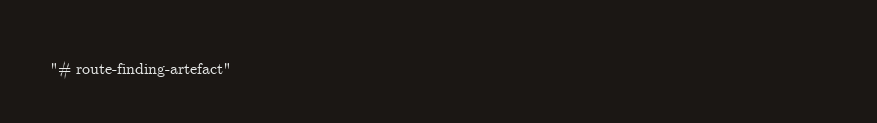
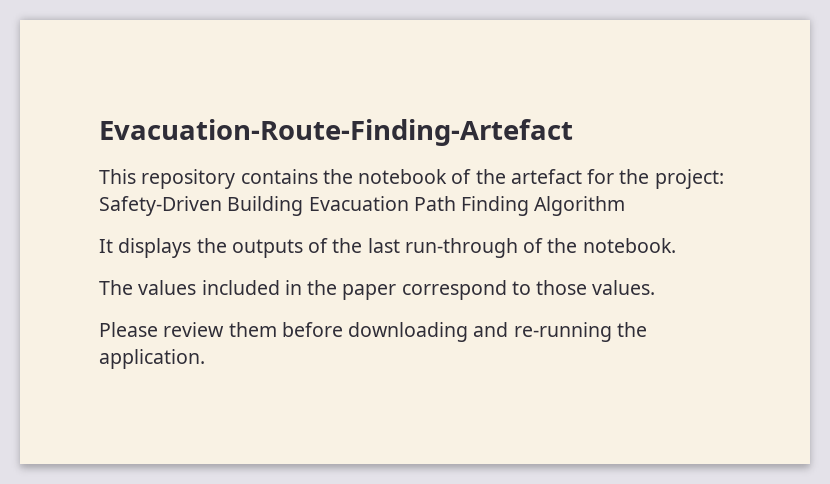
- "# route-finding-artefact"
+ Evacuation-Route-Finding-Artefact
+ This repository contains the notebook of the artefact for the project: Safety-Driven Building Evacuation Path Finding Algorithm
+ It displays the outputs of the last run-through of the notebook.
+ The values included in the paper correspond to those values.
+ Please review them before downloading and re-running the application.

